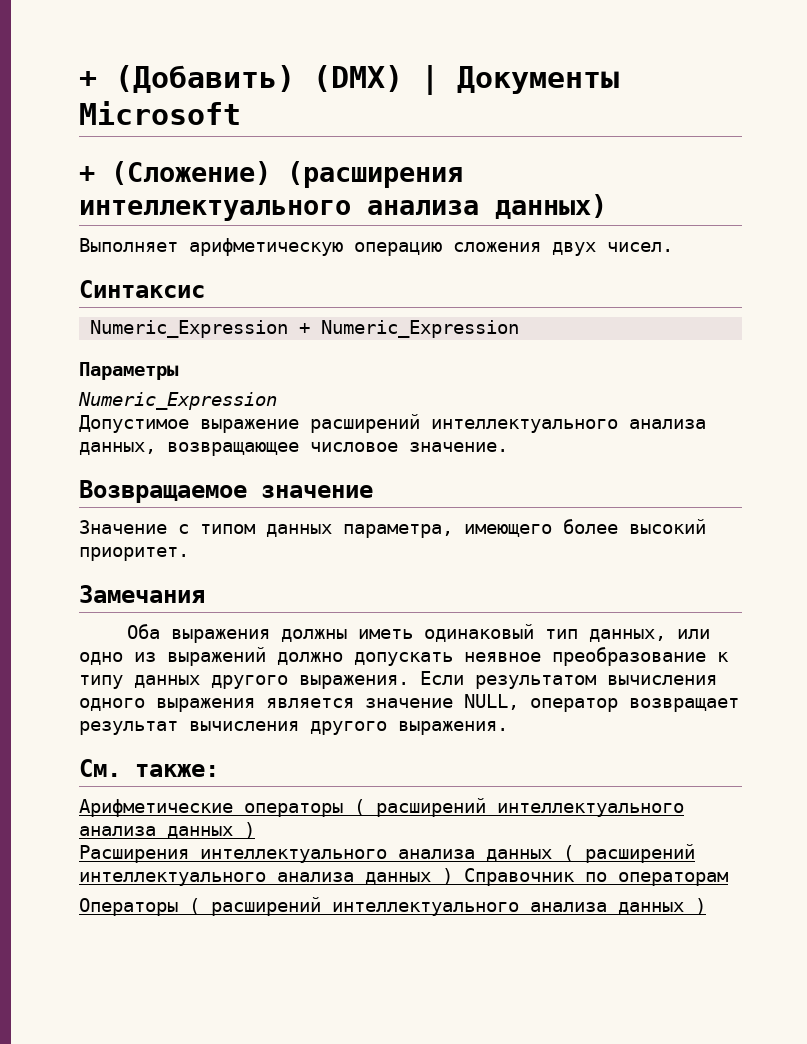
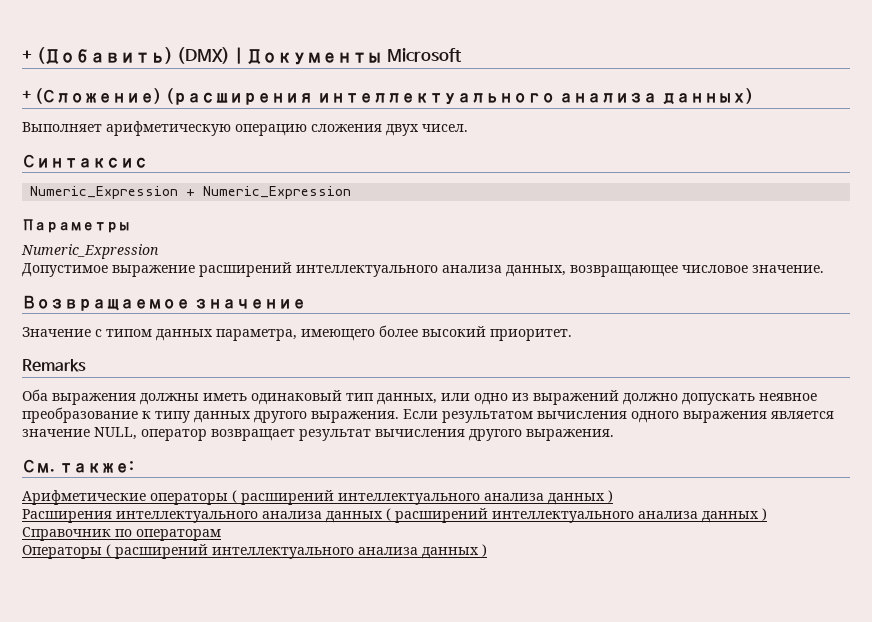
- Замечания
+ Remarks

